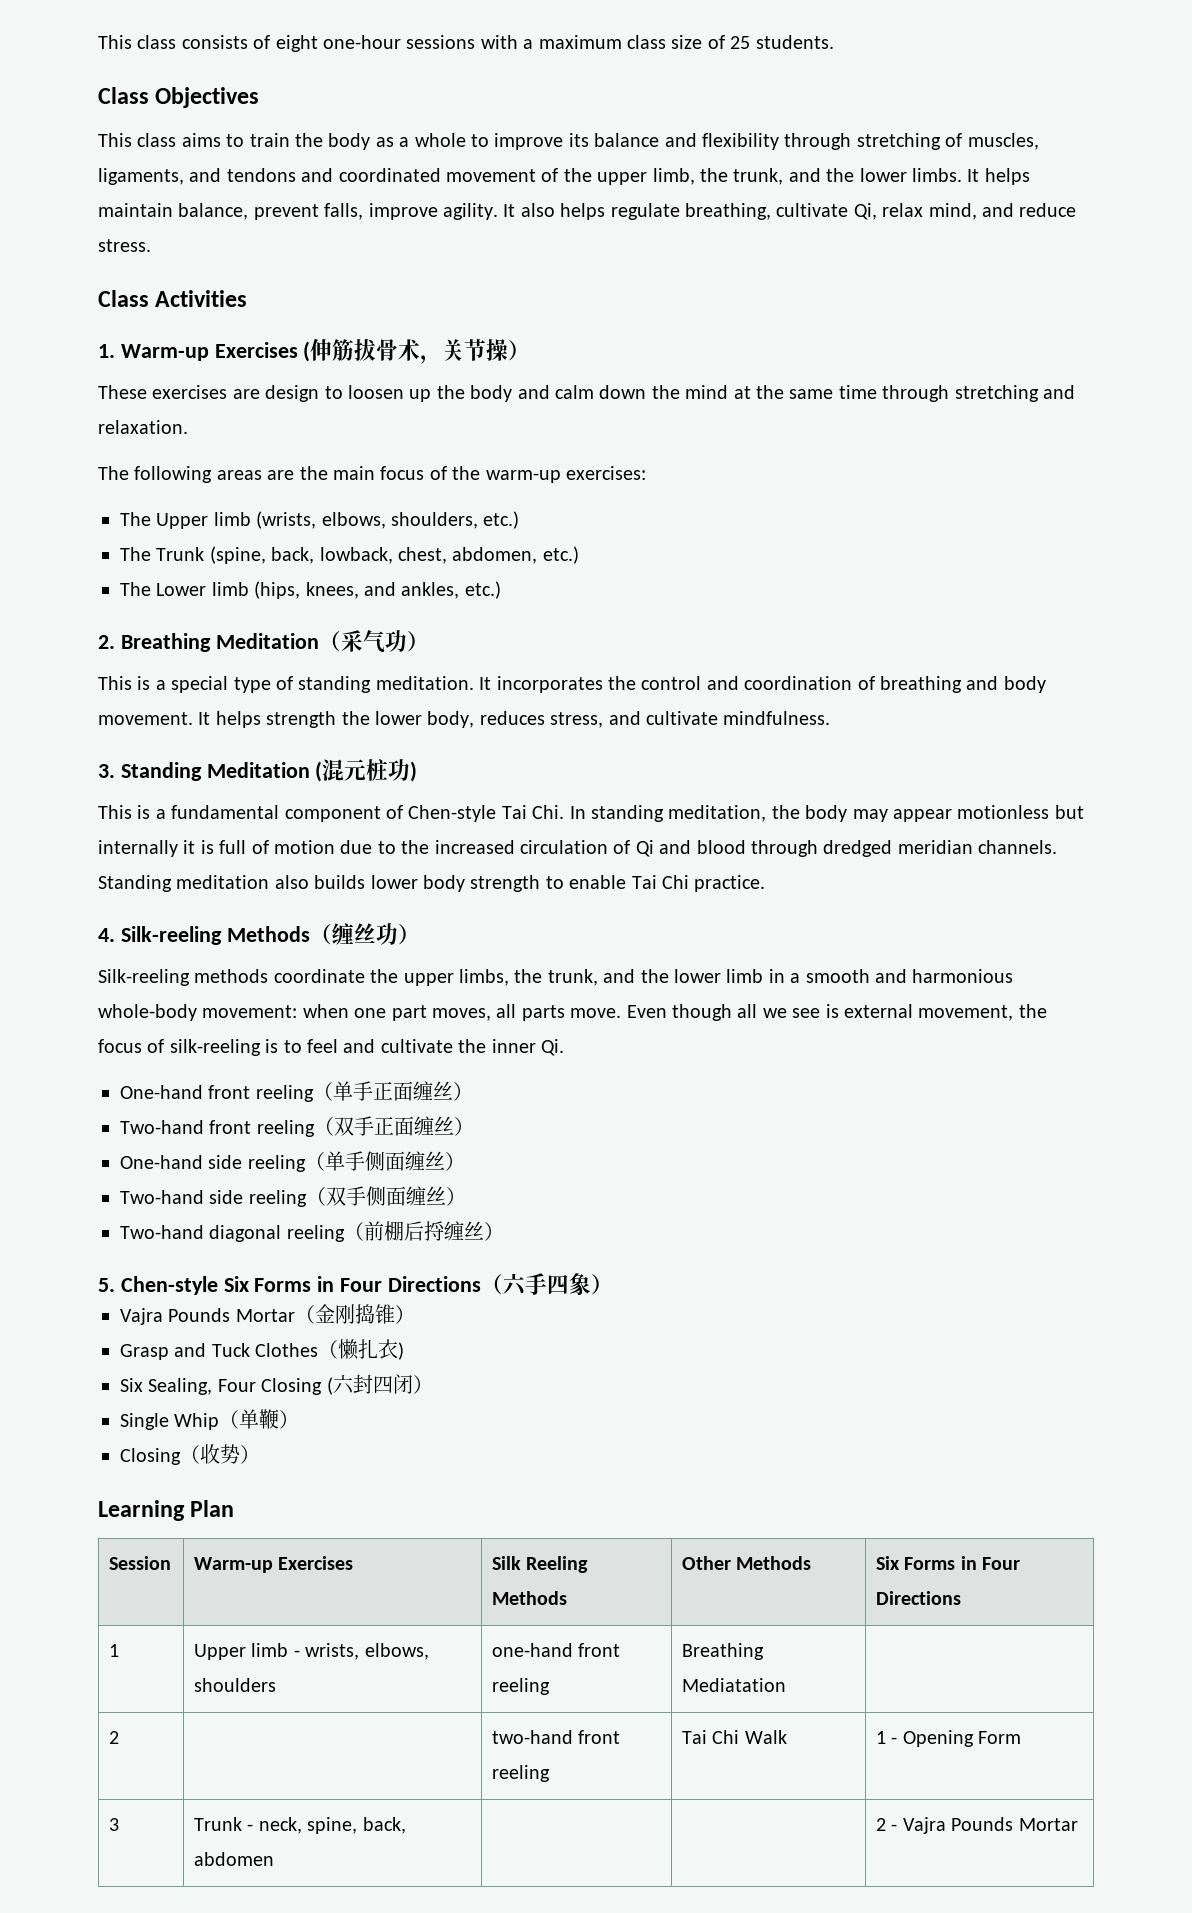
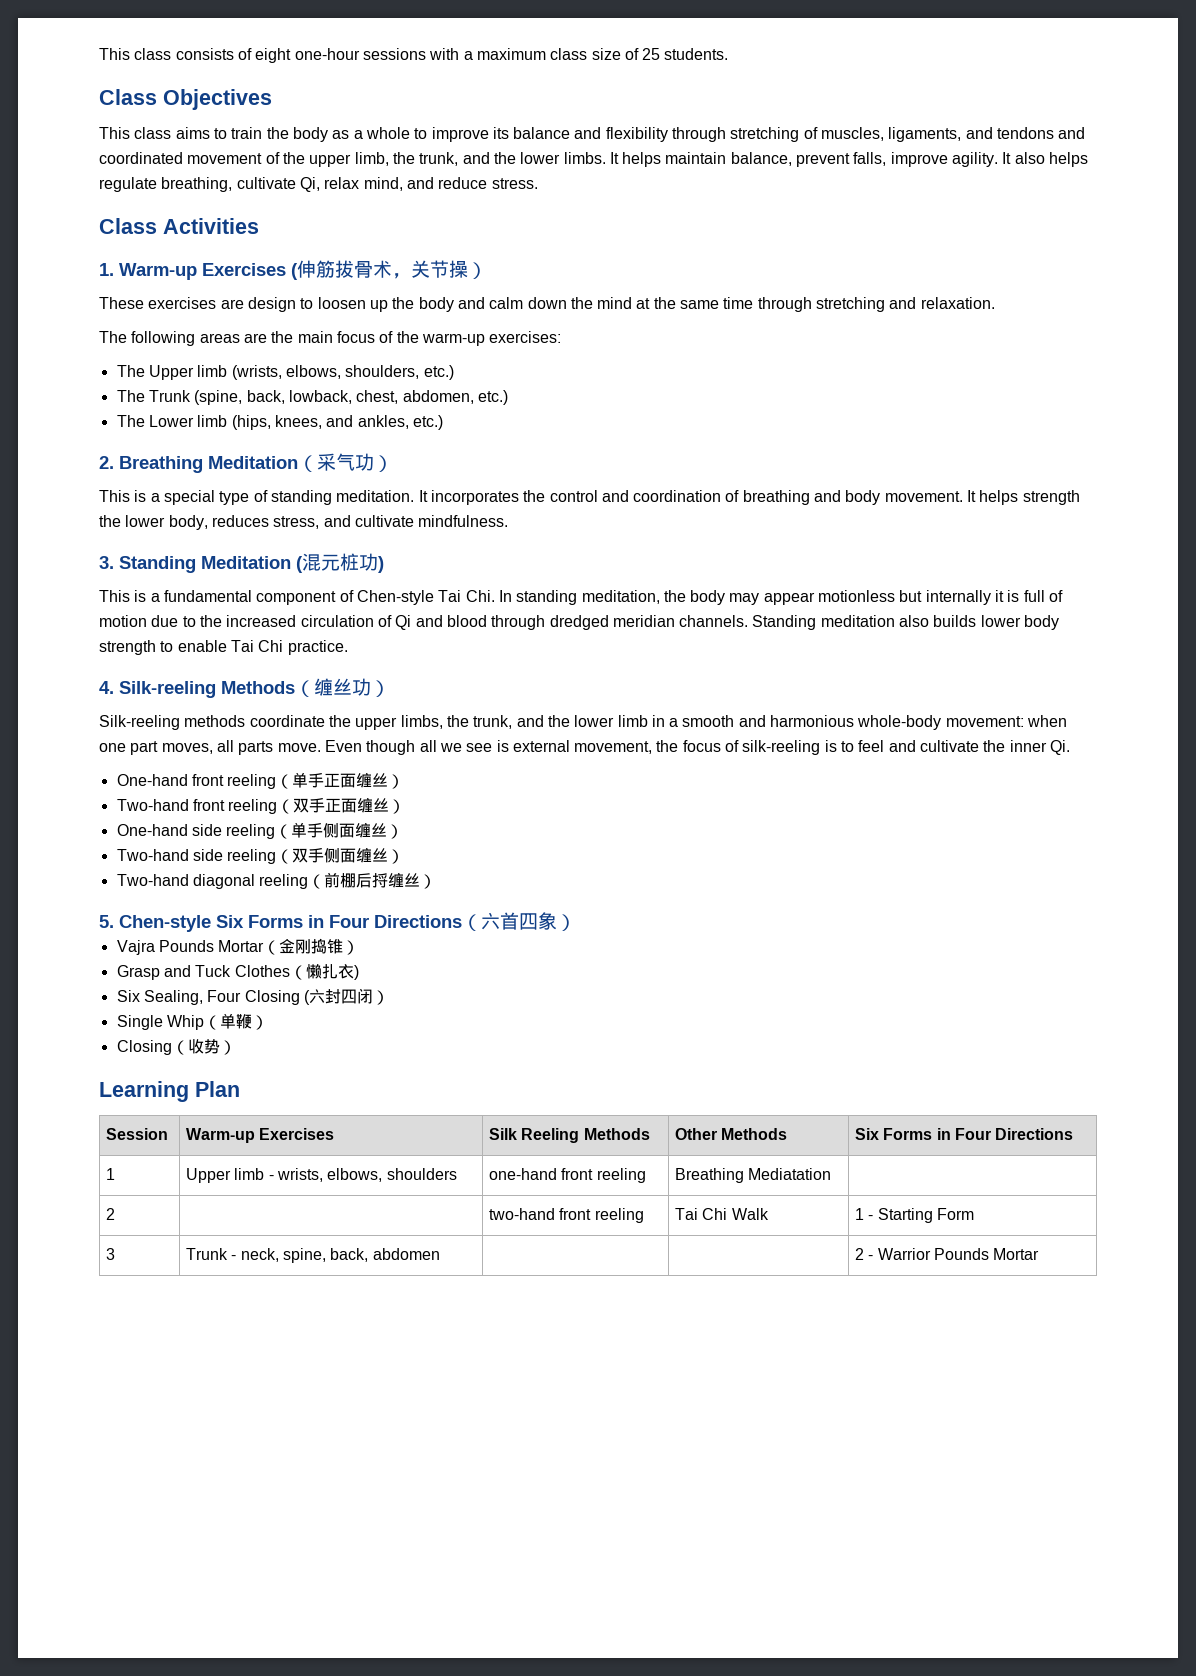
- 5. Chen-style Six Forms in Four Directions（六手四象）
+ 5. Chen-style Six Forms in Four Directions（六首四象）
- 2 | | two-hand front reeling | Tai Chi Walk | 1 - Opening Form
+ 2 | | two-hand front reeling | Tai Chi Walk | 1 - Starting Form
- 3 | Trunk - neck, spine, back, abdomen | | | 2 - Vajra Pounds Mortar
+ 3 | Trunk - neck, spine, back, abdomen | | | 2 - Warrior Pounds Mortar

